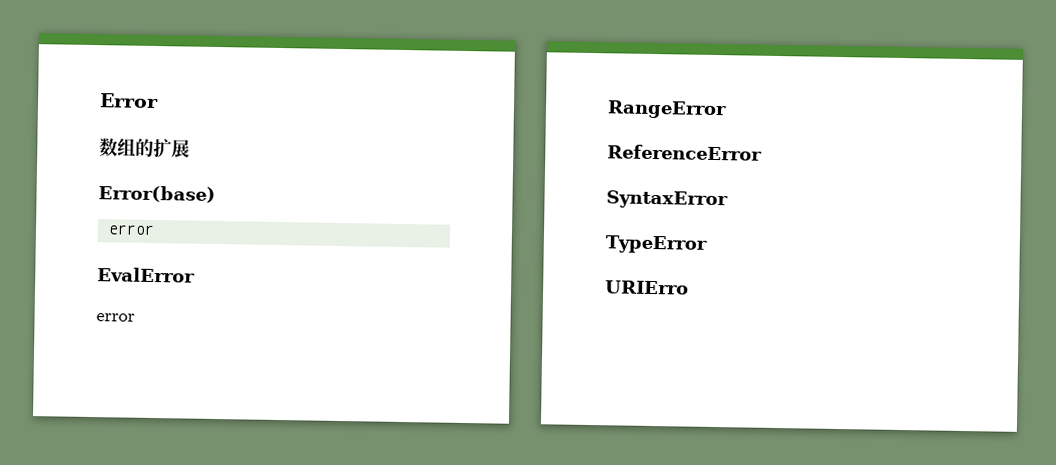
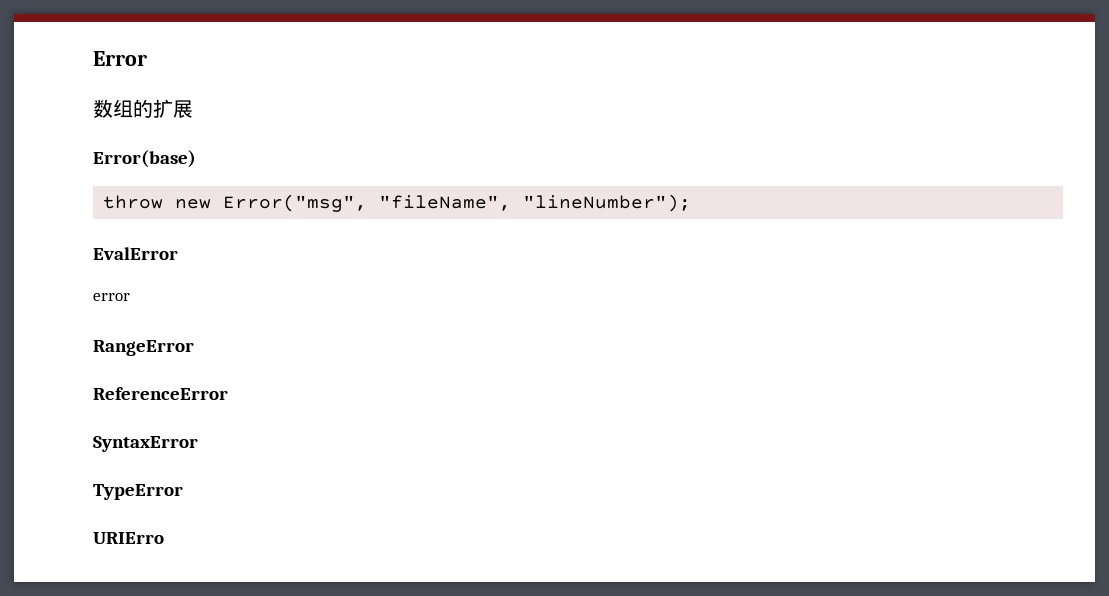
  Error(base)
- error
+ throw new Error("msg", "fileName", "lineNumber");

